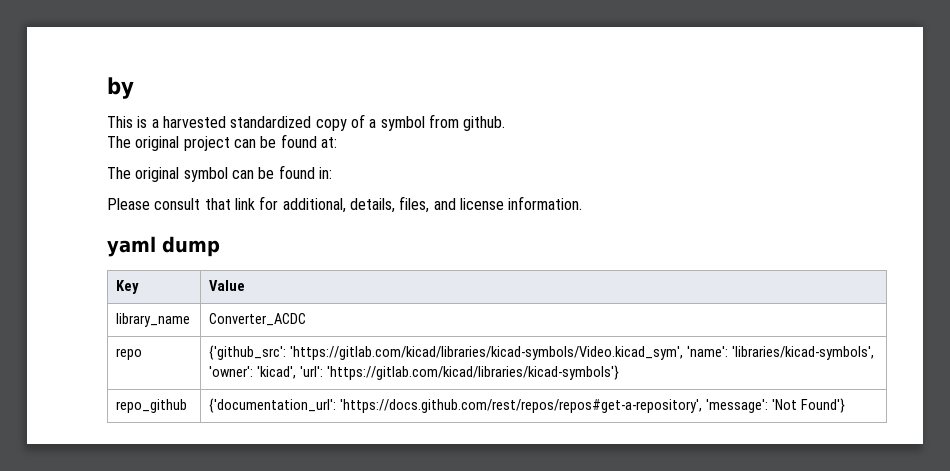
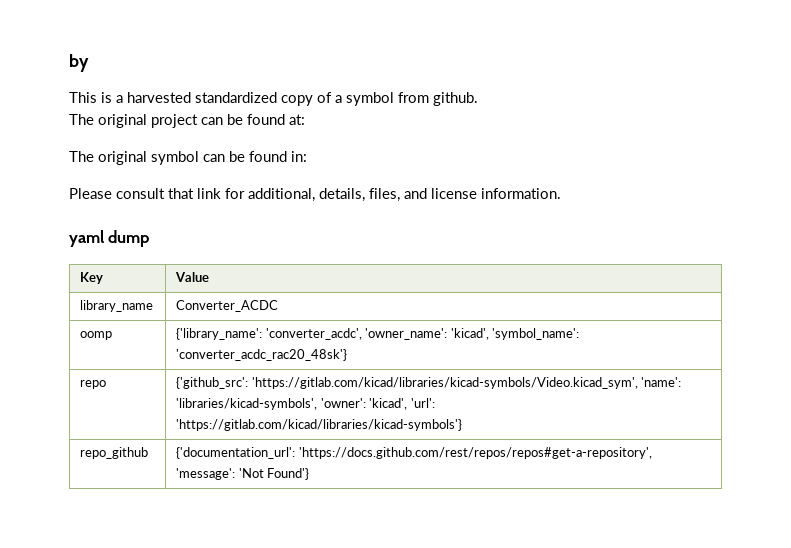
+ oomp | {'library_name': 'converter_acdc', 'owner_name': 'kicad', 'symbol_name': 'converter_acdc_rac20_48sk'}

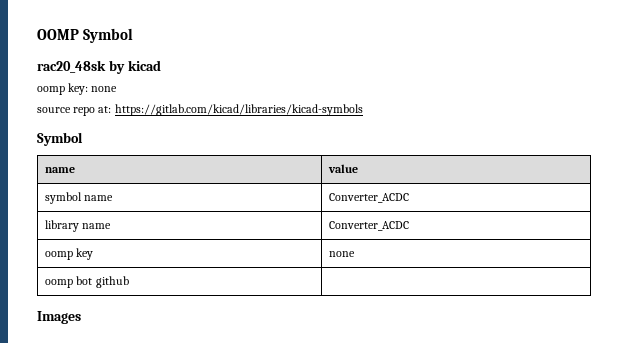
- by
- This is a harvested standardized copy of a symbol from github.
- The original project can be found at:
- The original symbol can be found in:
- Please consult that link for additional, details, files, and license information.
- yaml dump
- Key | Value
- library_name | Converter_ACDC
- oomp | {'library_name': 'converter_acdc', 'owner_name': 'kicad', 'symbol_name': 'converter_acdc_rac20_48sk'}
- repo | {'github_src': 'https://gitlab.com/kicad/libraries/kicad-symbols/Video.kicad_sym', 'name': 'libraries/kicad-symbols', 'owner': 'kicad', 'url': 'https://gitlab.com/kicad/libraries/kicad-symbols'}
- repo_github | {'documentation_url': 'https://docs.github.com/rest/repos/repos#get-a-repository', 'message': 'Not Found'}
+ OOMP Symbol
+ rac20_48sk by kicad
+ oomp key: none
+ source repo at: https://gitlab.com/kicad/libraries/kicad-symbols
+ Symbol
+ name | value
+ symbol name | Converter_ACDC
+ library name | Converter_ACDC
+ oomp key | none
+ oomp bot github |
+ Images

